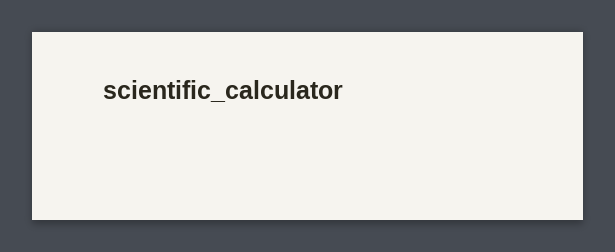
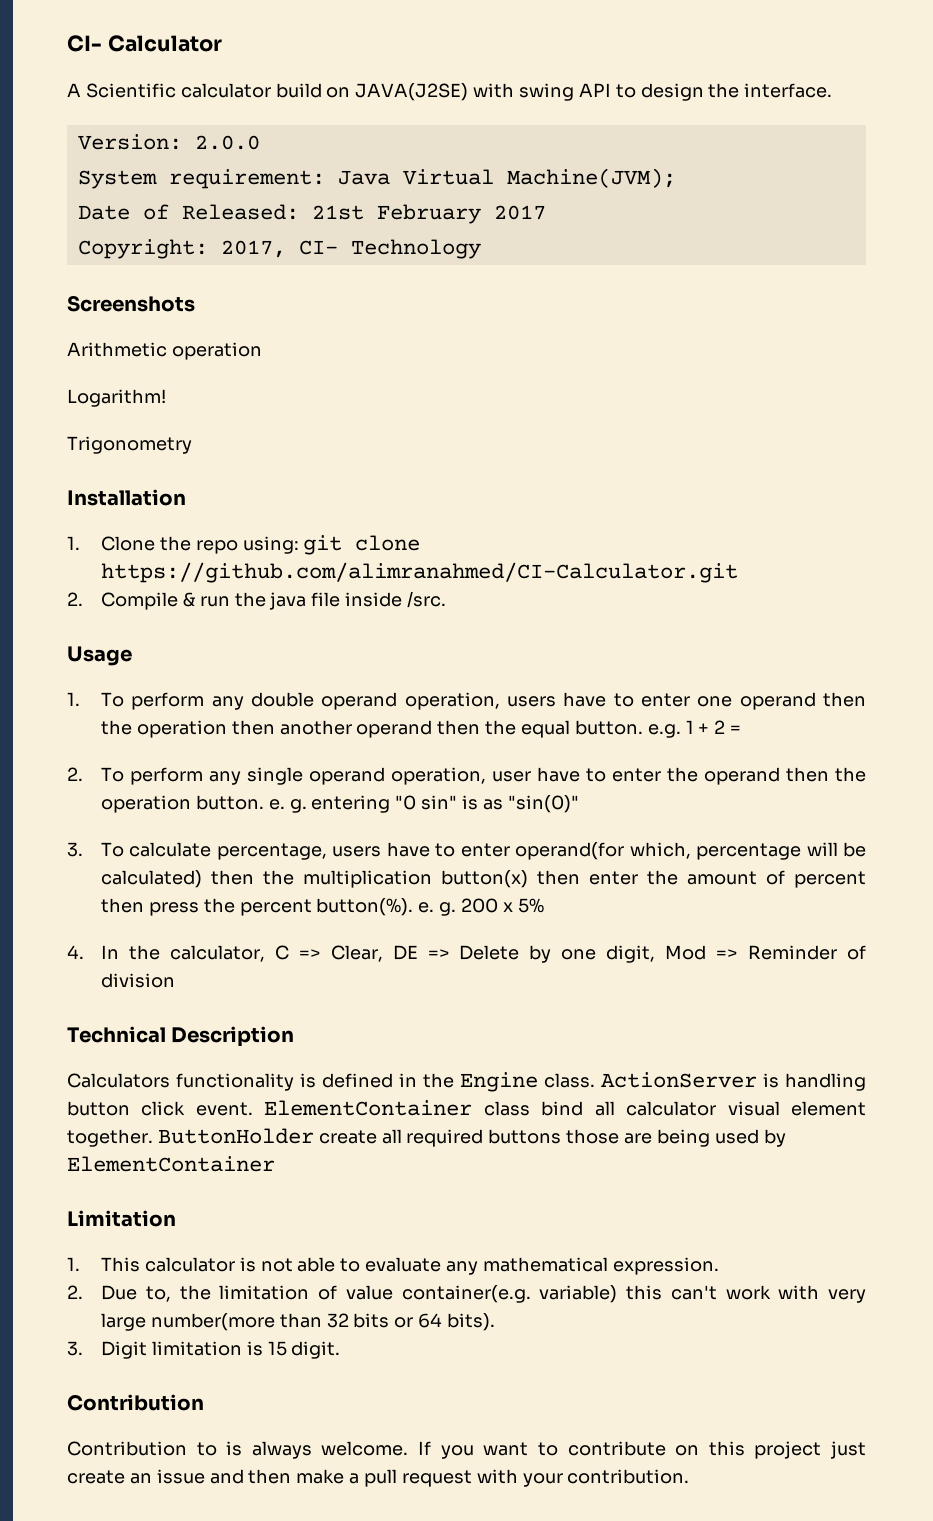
- scientific_calculator
+ CI- Calculator
+ A Scientific calculator build on JAVA(J2SE) with swing API to design the interface.
+ Version: 2.0.0
+ System requirement: Java Virtual Machine(JVM);
+ Date of Released: 21st February 2017
+ Copyright: 2017, CI- Technology
+ Screenshots
+ Arithmetic operation
+ Logarithm!
+ Trigonometry
+ Installation
+ 1. Clone the repo using: git clone https://github.com/alimranahmed/CI-Calculator.git
+ 2. Compile & run the java file inside /src.
+ Usage
+ 1. To perform any double operand operation, users have to enter one operand then the operation then another operand then the equal button. e.g. 1 + 2 =
+ 2. To perform any single operand operation, user have to enter the operand then the operation button. e. g. entering "0 sin" is as "sin(0)"
+ 3. To calculate percentage, users have to enter operand(for which, percentage will be calculated) then the multiplication button(x) then enter the amount of percent then press the percent button(%). e. g. 200 x 5%
+ 4. In the calculator, C => Clear, DE => Delete by one digit, Mod => Reminder of division
+ Technical Description
+ Calculators functionality is defined in the Engine class. ActionServer is handling button click event. ElementContainer class bind all calculator visual element together. ButtonHolder create all required buttons those are being used by ElementContainer
+ Limitation
+ 1. This calculator is not able to evaluate any mathematical expression.
+ 2. Due to, the limitation of value container(e.g. variable) this can't work with very large number(more than 32 bits or 64 bits).
+ 3. Digit limitation is 15 digit.
+ Contribution
+ Contribution to is always welcome. If you want to contribute on this project just create an issue and then make a pull request with your contribution.

